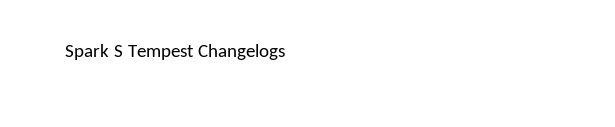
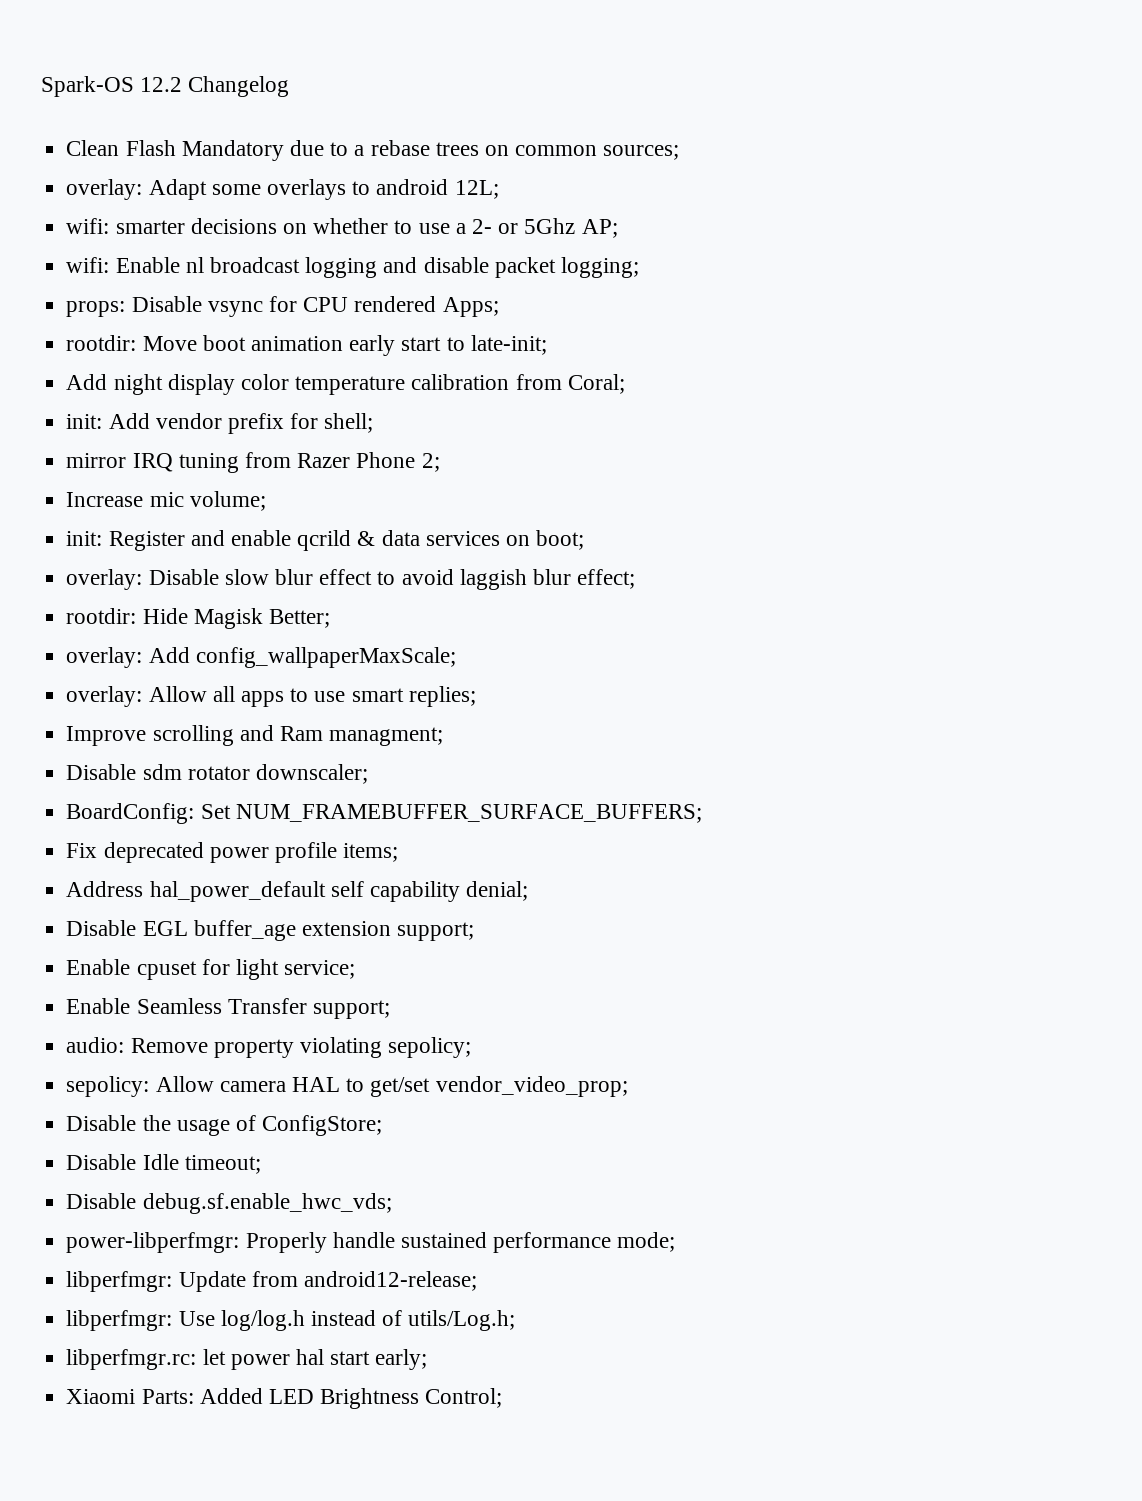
- Spark S Tempest Changelogs
+ Spark-OS 12.2 Changelog
+ Clean Flash Mandatory due to a rebase trees on common sources;
+ overlay: Adapt some overlays to android 12L;
+ wifi: smarter decisions on whether to use a 2- or 5Ghz AP;
+ wifi: Enable nl broadcast logging and disable packet logging;
+ props: Disable vsync for CPU rendered Apps;
+ rootdir: Move boot animation early start to late-init;
+ Add night display color temperature calibration from Coral;
+ init: Add vendor prefix for shell;
+ mirror IRQ tuning from Razer Phone 2;
+ Increase mic volume;
+ init: Register and enable qcrild & data services on boot;
+ overlay: Disable slow blur effect to avoid laggish blur effect;
+ rootdir: Hide Magisk Better;
+ overlay: Add config_wallpaperMaxScale;
+ overlay: Allow all apps to use smart replies;
+ Improve scrolling and Ram managment;
+ Disable sdm rotator downscaler;
+ BoardConfig: Set NUM_FRAMEBUFFER_SURFACE_BUFFERS;
+ Fix deprecated power profile items;
+ Address hal_power_default self capability denial;
+ Disable EGL buffer_age extension support;
+ Enable cpuset for light service;
+ Enable Seamless Transfer support;
+ audio: Remove property violating sepolicy;
+ sepolicy: Allow camera HAL to get/set vendor_video_prop;
+ Disable the usage of ConfigStore;
+ Disable Idle timeout;
+ Disable debug.sf.enable_hwc_vds;
+ power-libperfmgr: Properly handle sustained performance mode;
+ libperfmgr: Update from android12-release;
+ libperfmgr: Use log/log.h instead of utils/Log.h;
+ libperfmgr.rc: let power hal start early;
+ Xiaomi Parts: Added LED Brightness Control;

